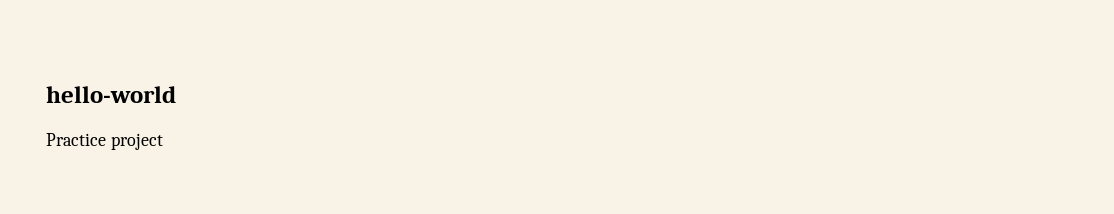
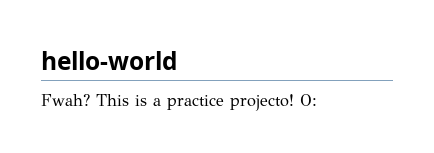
- Practice project
+ Fwah? This is a practice projecto! O:

